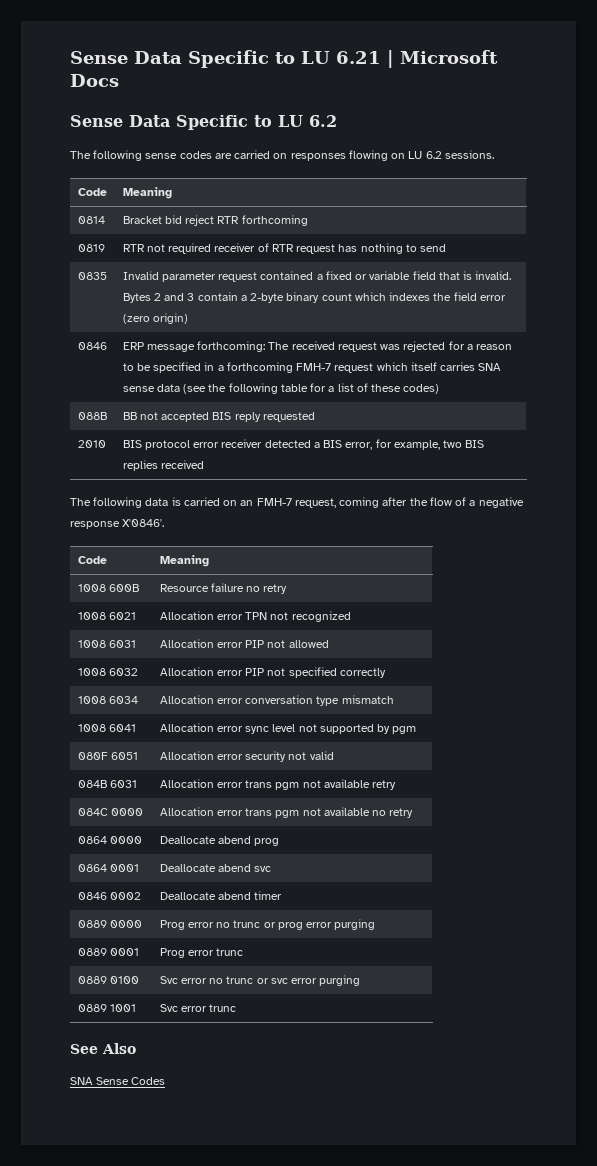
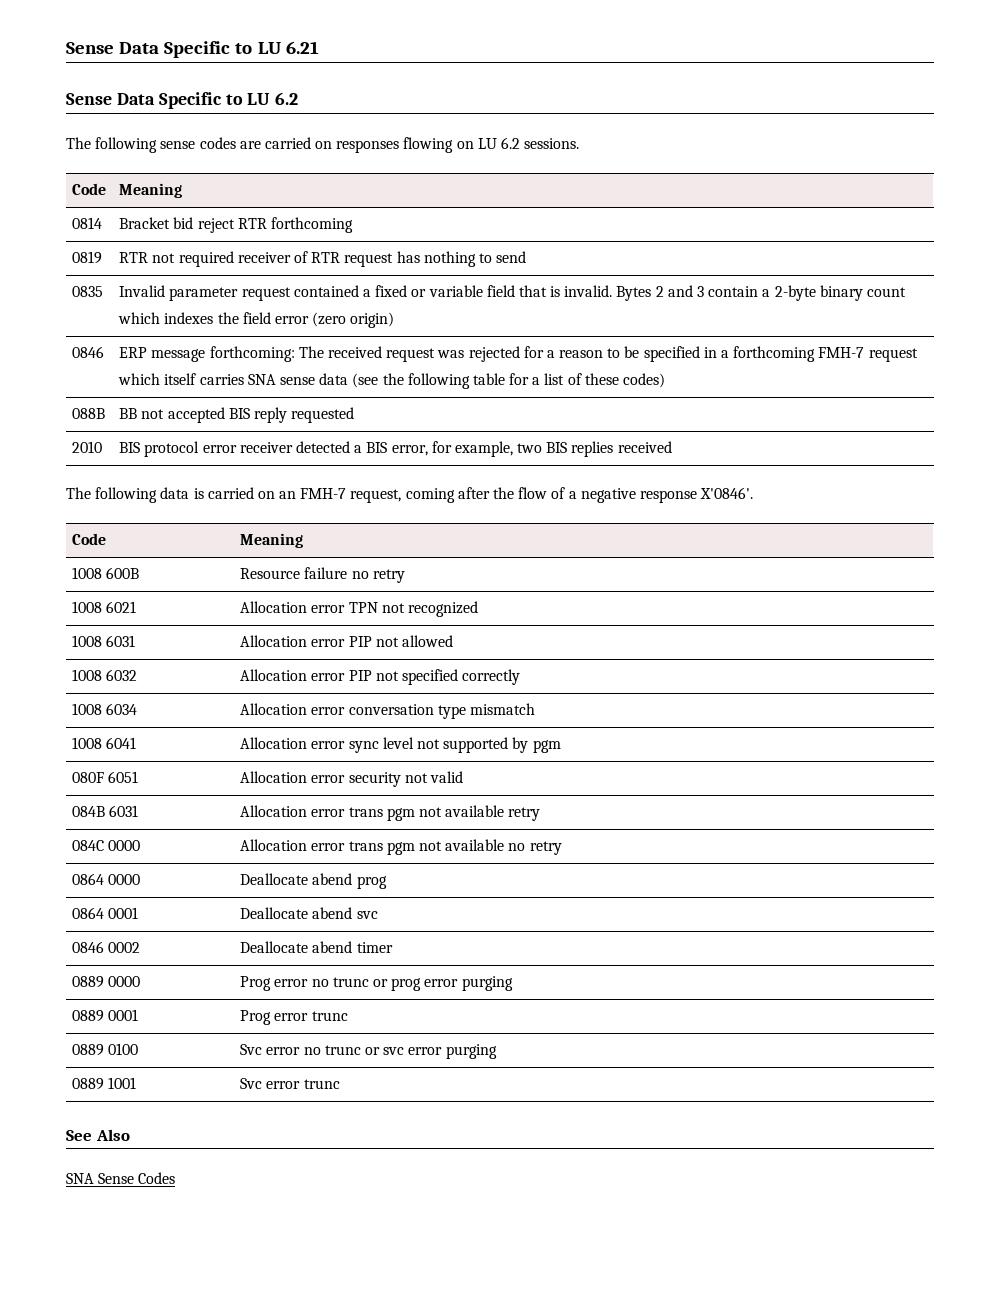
- Sense Data Specific to LU 6.21 | Microsoft Docs
+ Sense Data Specific to LU 6.21

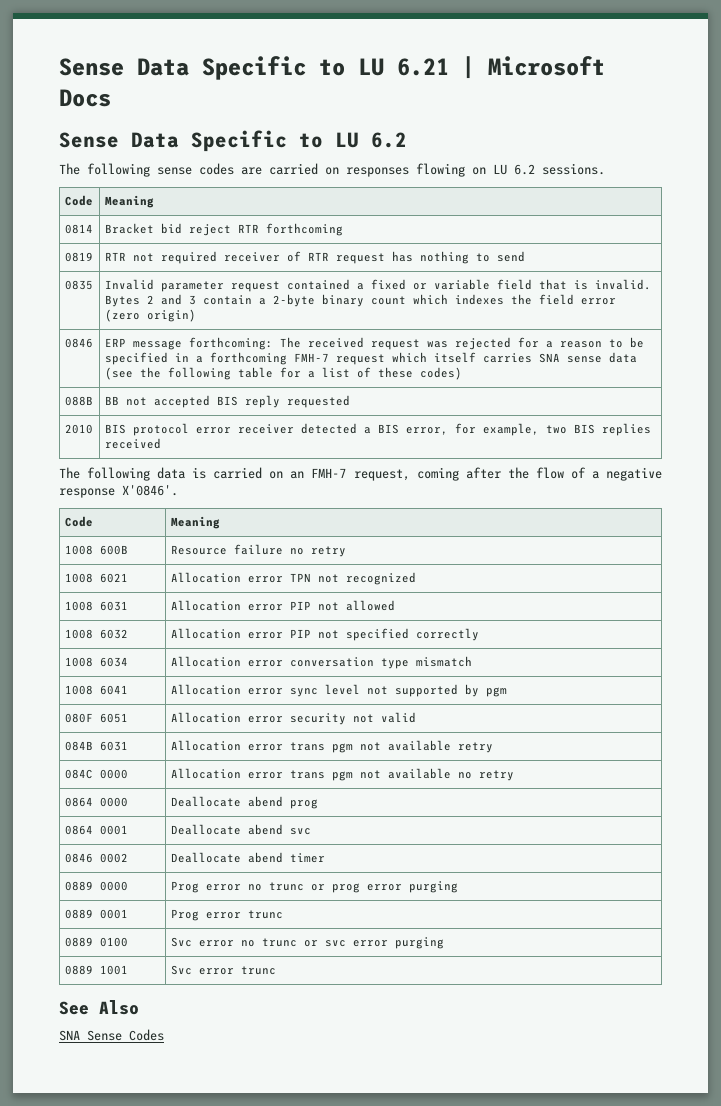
- Sense Data Specific to LU 6.21
+ Sense Data Specific to LU 6.21 | Microsoft Docs

